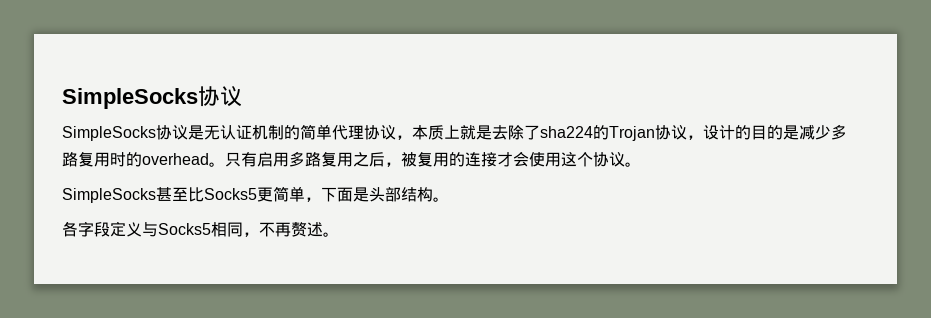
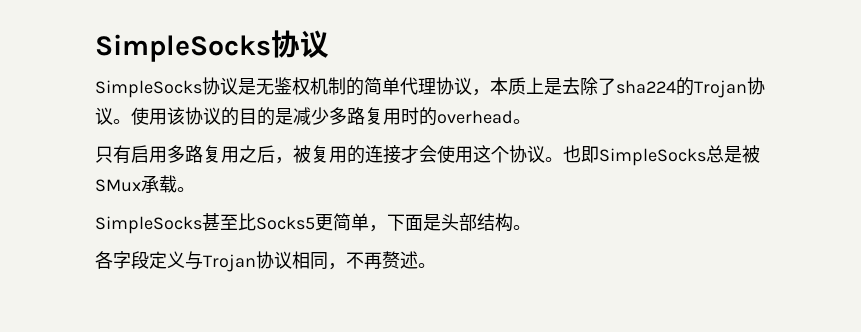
- SimpleSocks协议是无认证机制的简单代理协议，本质上就是去除了sha224的Trojan协议，设计的目的是减少多路复用时的overhead。只有启用多路复用之后，被复用的连接才会使用这个协议。
+ SimpleSocks协议是无鉴权机制的简单代理协议，本质上是去除了sha224的Trojan协议。使用该协议的目的是减少多路复用时的overhead。
+ 只有启用多路复用之后，被复用的连接才会使用这个协议。也即SimpleSocks总是被SMux承载。
- 各字段定义与Socks5相同，不再赘述。
+ 各字段定义与Trojan协议相同，不再赘述。

